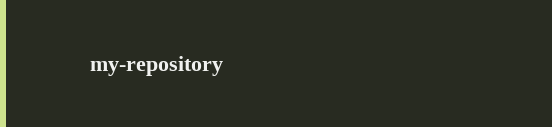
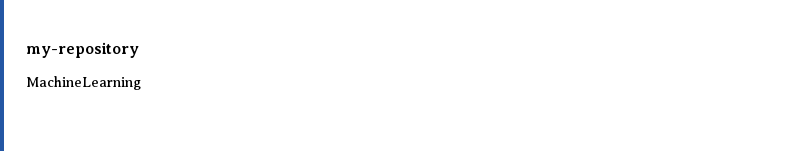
+ MachineLearning

